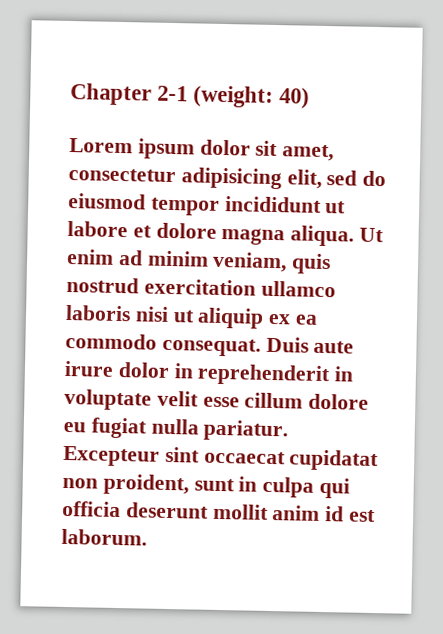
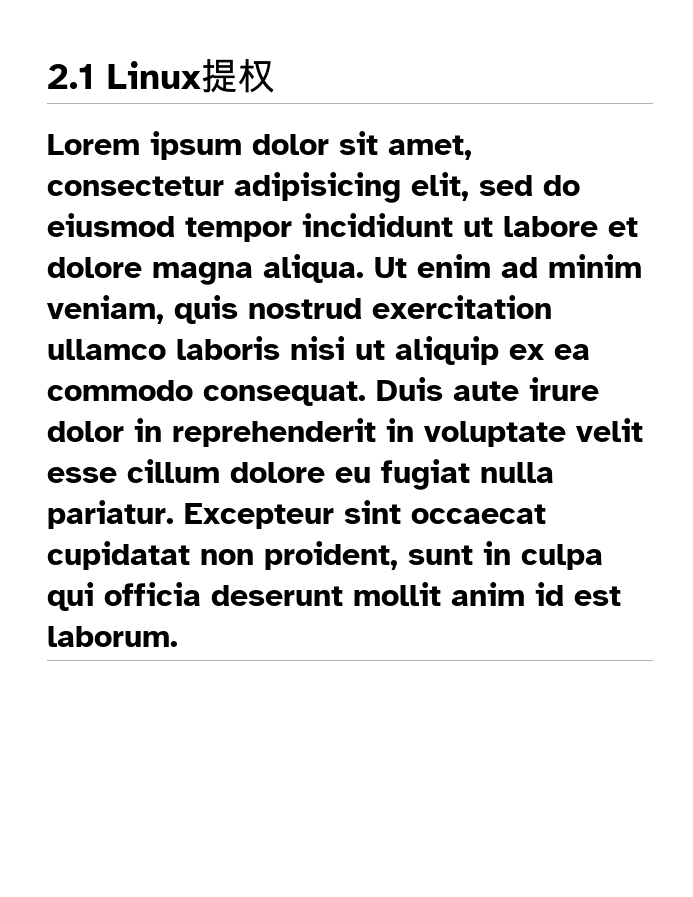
- Chapter 2-1 (weight: 40)
+ 2.1 Linux提权

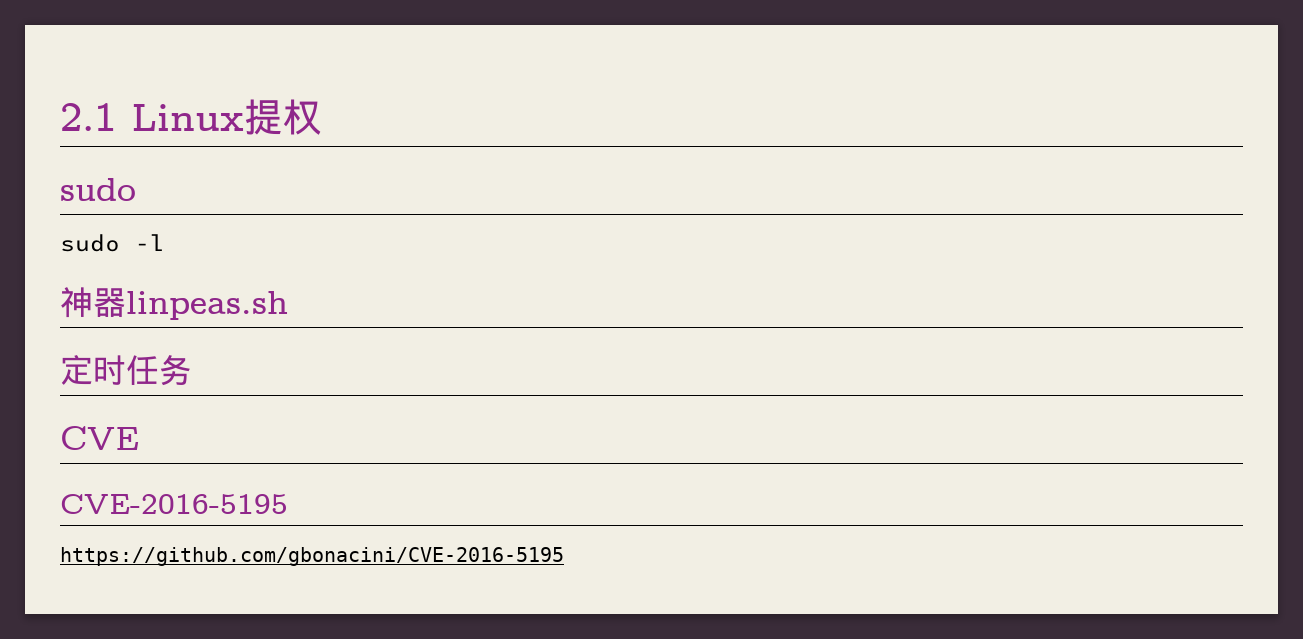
  2.1 Linux提权
- Lorem ipsum dolor sit amet, consectetur adipisicing elit, sed do eiusmod tempor incididunt ut labore et dolore magna aliqua. Ut enim ad minim veniam, quis nostrud exercitation ullamco laboris nisi ut aliquip ex ea commodo consequat. Duis aute irure dolor in reprehenderit in voluptate velit esse cillum dolore eu fugiat nulla pariatur. Excepteur sint occaecat cupidatat non proident, sunt in culpa qui officia deserunt mollit anim id est laborum.
+ sudo
+ sudo -l
+ 神器linpeas.sh
+ 定时任务
+ CVE
+ CVE-2016-5195
+ https://github.com/gbonacini/CVE-2016-5195

